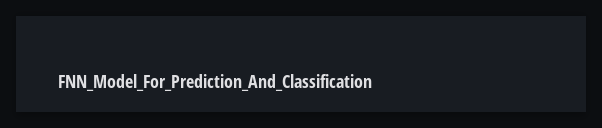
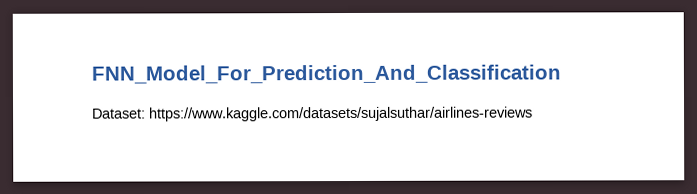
+ Dataset: https://www.kaggle.com/datasets/sujalsuthar/airlines-reviews

